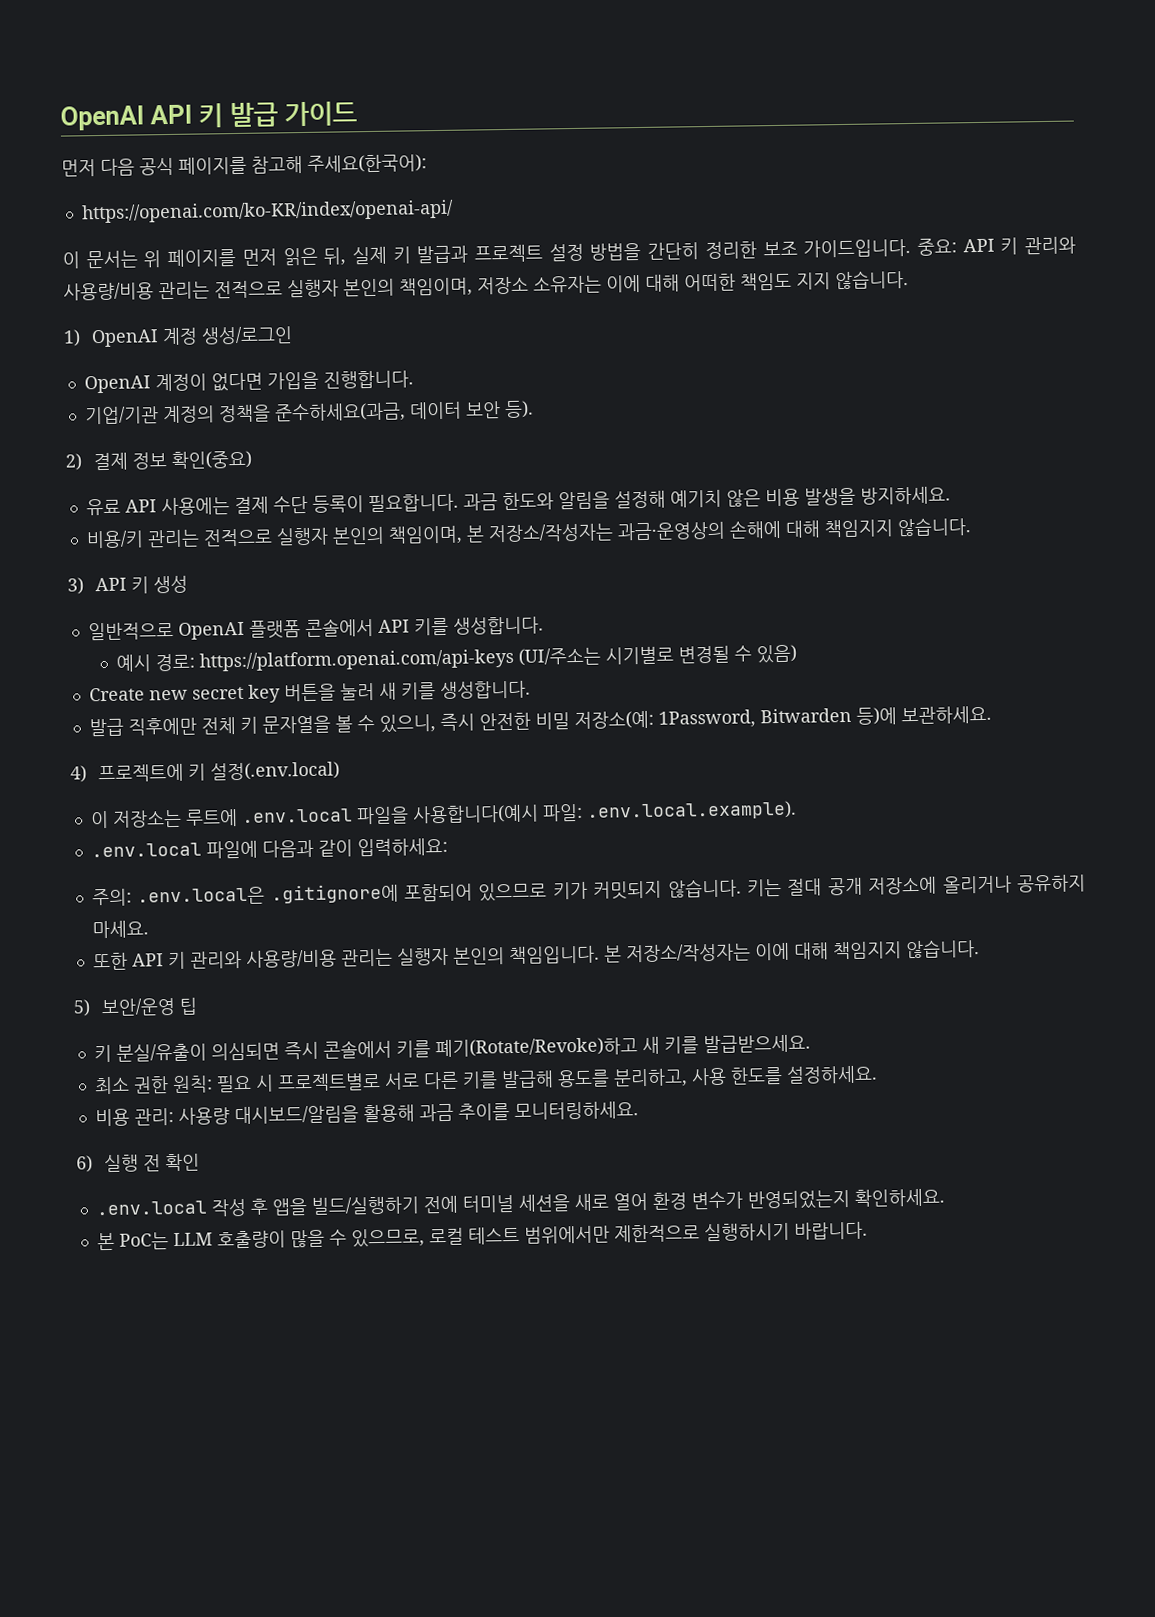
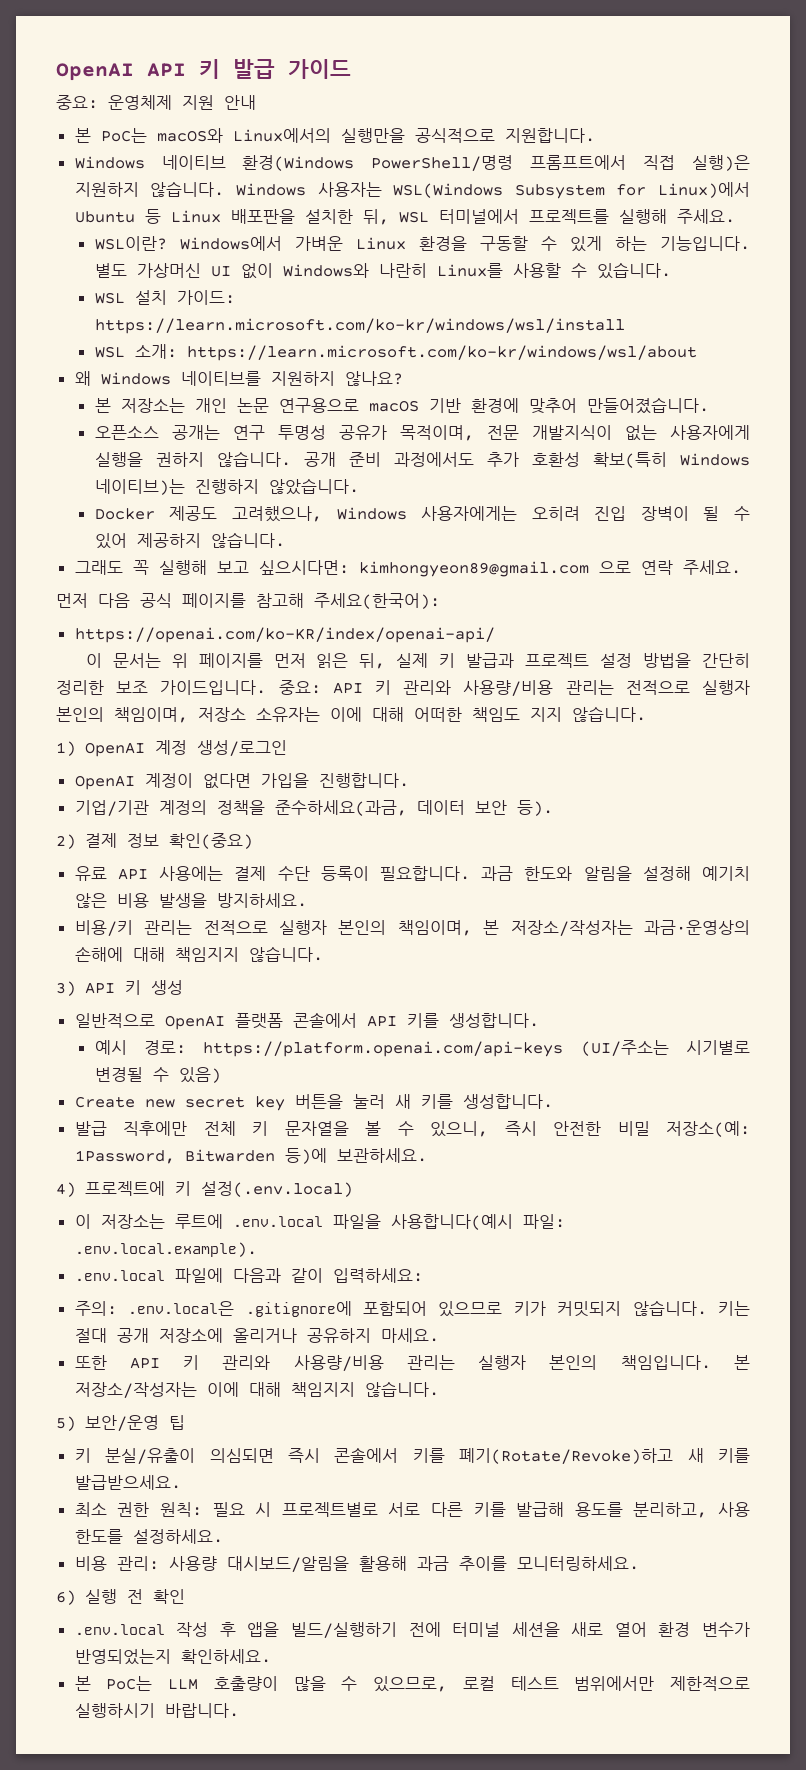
+ 중요: 운영체제 지원 안내
+ 본 PoC는 macOS와 Linux에서의 실행만을 공식적으로 지원합니다.
+ Windows 네이티브 환경(Windows PowerShell/명령 프롬프트에서 직접 실행)은 지원하지 않습니다. Windows 사용자는 WSL(Windows Subsystem for Linux)에서 Ubuntu 등 Linux 배포판을 설치한 뒤, WSL 터미널에서 프로젝트를 실행해 주세요.
+ WSL이란? Windows에서 가벼운 Linux 환경을 구동할 수 있게 하는 기능입니다. 별도 가상머신 UI 없이 Windows와 나란히 Linux를 사용할 수 있습니다.
+ WSL 설치 가이드: https://learn.microsoft.com/ko-kr/windows/wsl/install
+ WSL 소개: https://learn.microsoft.com/ko-kr/windows/wsl/about
+ 왜 Windows 네이티브를 지원하지 않나요?
+ 본 저장소는 개인 논문 연구용으로 macOS 기반 환경에 맞추어 만들어졌습니다.
+ 오픈소스 공개는 연구 투명성 공유가 목적이며, 전문 개발지식이 없는 사용자에게 실행을 권하지 않습니다. 공개 준비 과정에서도 추가 호환성 확보(특히 Windows 네이티브)는 진행하지 않았습니다.
+ Docker 제공도 고려했으나, Windows 사용자에게는 오히려 진입 장벽이 될 수 있어 제공하지 않습니다.
+ 그래도 꼭 실행해 보고 싶으시다면: kimhongyeon89@gmail.com 으로 연락 주세요.

